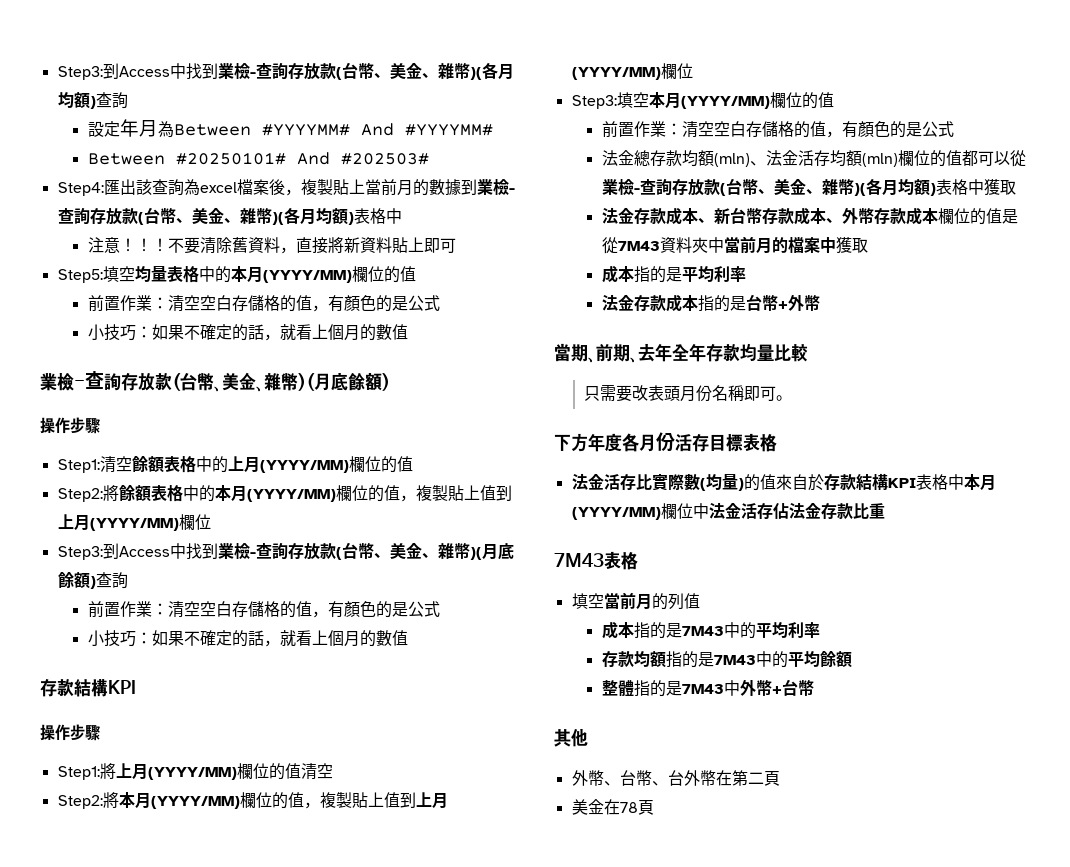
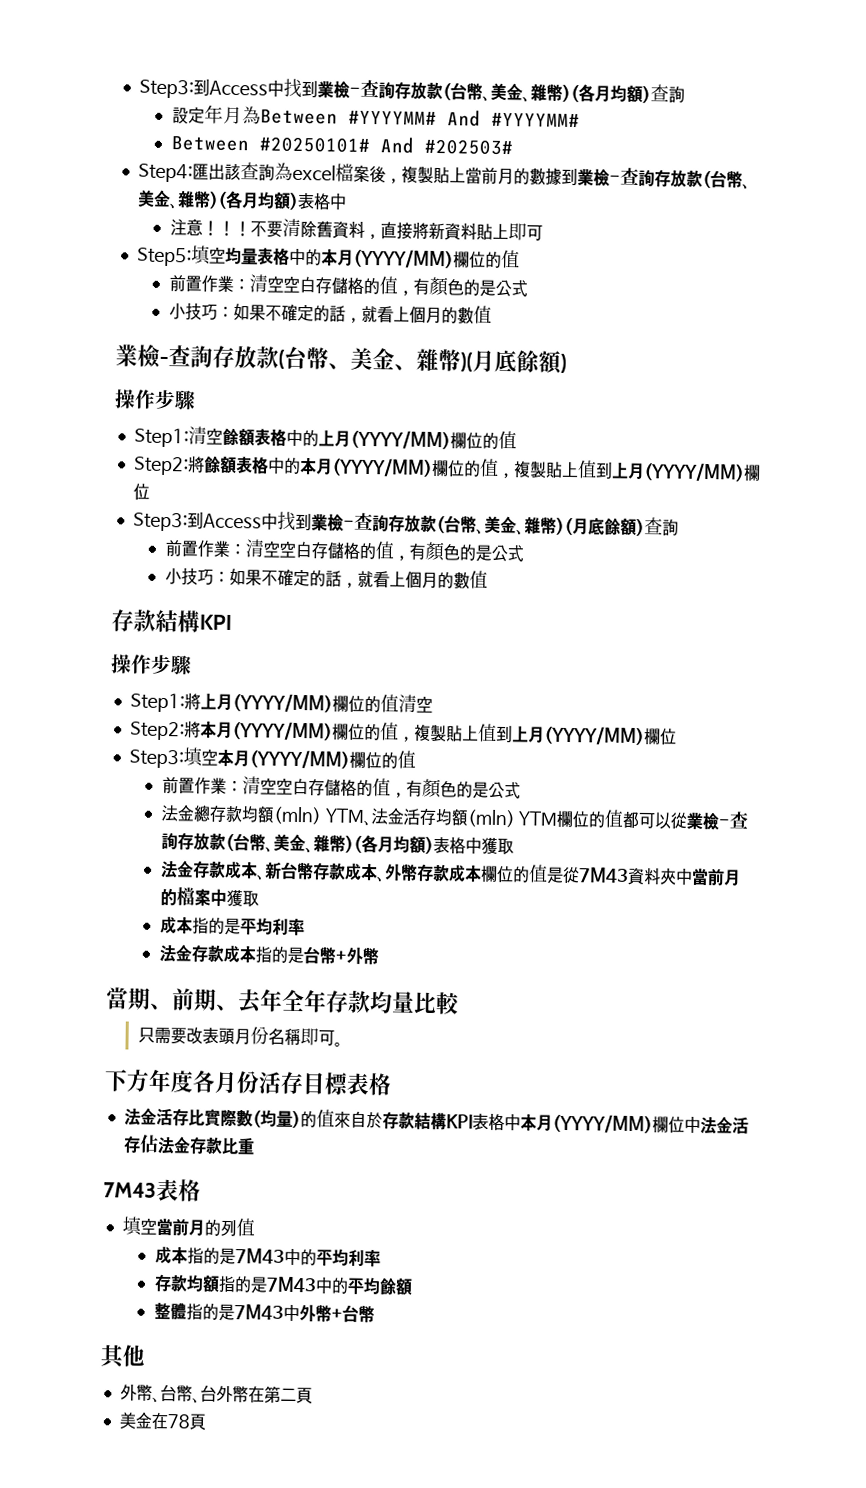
- 法金總存款均額(mln)、法金活存均額(mln)欄位的值都可以從業檢-查詢存放款(台幣、美金、雜幣)(各月均額)表格中獲取
+ 法金總存款均額(mln) YTM、法金活存均額(mln) YTM欄位的值都可以從業檢-查詢存放款(台幣、美金、雜幣)(各月均額)表格中獲取

